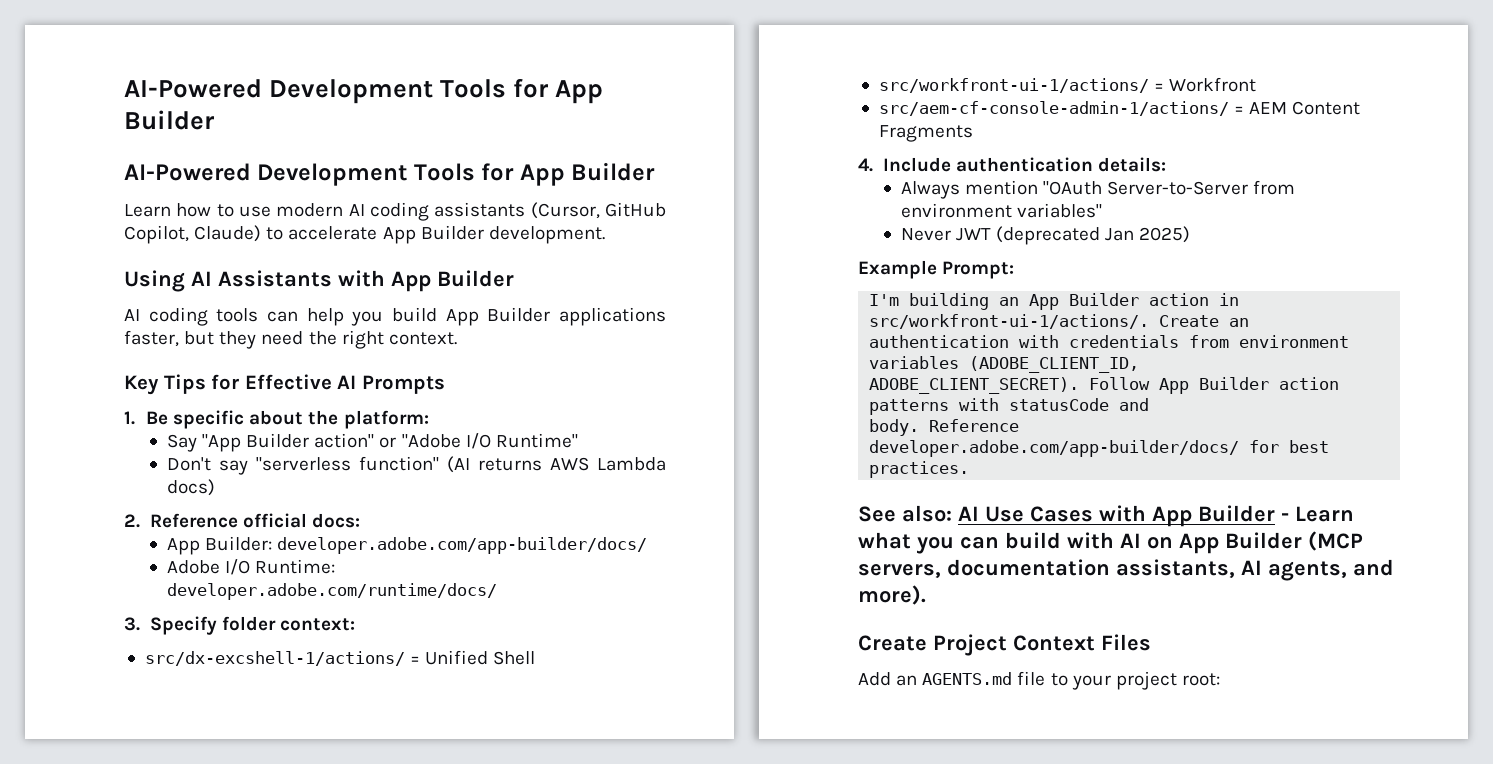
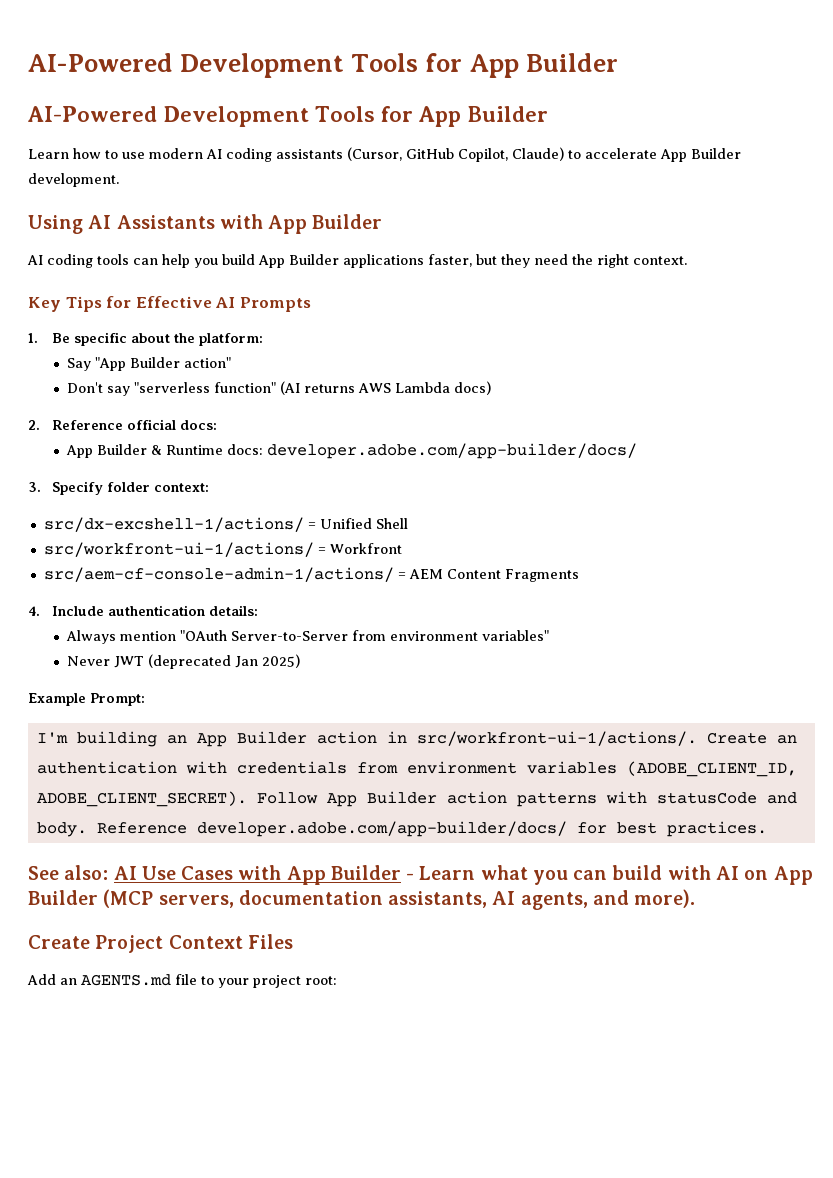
- Say "App Builder action" or "Adobe I/O Runtime"
+ Say "App Builder action"
- App Builder: developer.adobe.com/app-builder/docs/
- Adobe I/O Runtime: developer.adobe.com/runtime/docs/
+ App Builder & Runtime docs: developer.adobe.com/app-builder/docs/

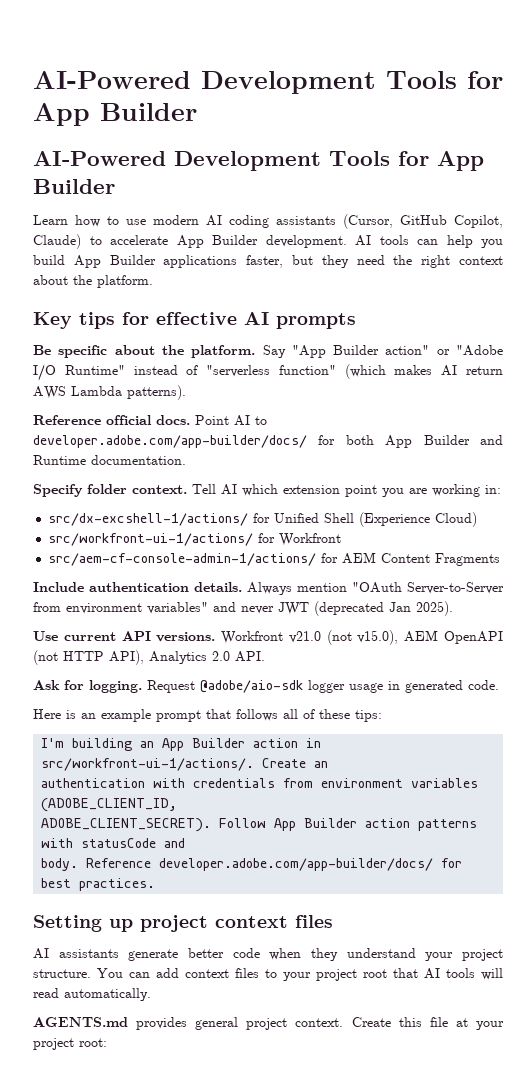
- Learn how to use modern AI coding assistants (Cursor, GitHub Copilot, Claude) to accelerate App Builder development.
- Using AI Assistants with App Builder
- AI coding tools can help you build App Builder applications faster, but they need the right context.
- Key Tips for Effective AI Prompts
- 1. Be specific about the platform:
- Say "App Builder action"
- Don't say "serverless function" (AI returns AWS Lambda docs)
- 2. Reference official docs:
- App Builder & Runtime docs: developer.adobe.com/app-builder/docs/
- 3. Specify folder context:
+ Learn how to use modern AI coding assistants (Cursor, GitHub Copilot, Claude) to accelerate App Builder development. AI tools can help you build App Builder applications faster, but they need the right context about the platform.
+ Key tips for effective AI prompts
+ Be specific about the platform. Say "App Builder action" or "Adobe I/O Runtime" instead of "serverless function" (which makes AI return AWS Lambda patterns).
+ Reference official docs. Point AI to developer.adobe.com/app-builder/docs/ for both App Builder and Runtime documentation.
+ Specify folder context. Tell AI which extension point you are working in:
- src/dx-excshell-1/actions/ = Unified Shell
+ src/dx-excshell-1/actions/ for Unified Shell (Experience Cloud)
- src/workfront-ui-1/actions/ = Workfront
+ src/workfront-ui-1/actions/ for Workfront
- src/aem-cf-console-admin-1/actions/ = AEM Content Fragments
+ src/aem-cf-console-admin-1/actions/ for AEM Content Fragments
- 4. Include authentication details:
- Always mention "OAuth Server-to-Server from environment variables"
- Never JWT (deprecated Jan 2025)
- Example Prompt:
+ Include authentication details. Always mention "OAuth Server-to-Server from environment variables" and never JWT (deprecated Jan 2025).
+ Use current API versions. Workfront v21.0 (not v15.0), AEM OpenAPI (not HTTP API), Analytics 2.0 API.
+ Ask for logging. Request @adobe/aio-sdk logger usage in generated code.
+ Here is an example prompt that follows all of these tips:
- See also: AI Use Cases with App Builder - Learn what you can build with AI on App Builder (MCP servers, documentation assistants, AI agents, and more).
- Create Project Context Files
- Add an AGENTS.md file to your project root:
+ Setting up project context files
+ AI assistants generate better code when they understand your project structure. You can add context files to your project root that AI tools will read automatically.
+ AGENTS.md provides general project context. Create this file at your project root:

